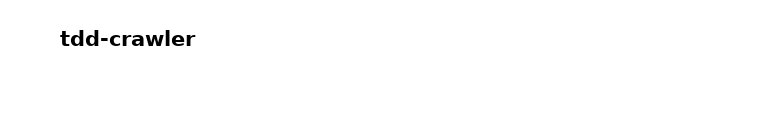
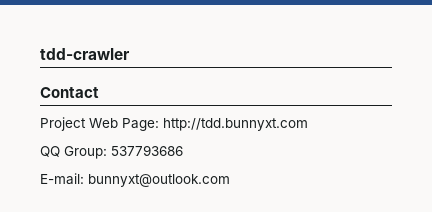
+ Contact
+ Project Web Page: http://tdd.bunnyxt.com
+ QQ Group: 537793686
+ E-mail: bunnyxt@outlook.com

